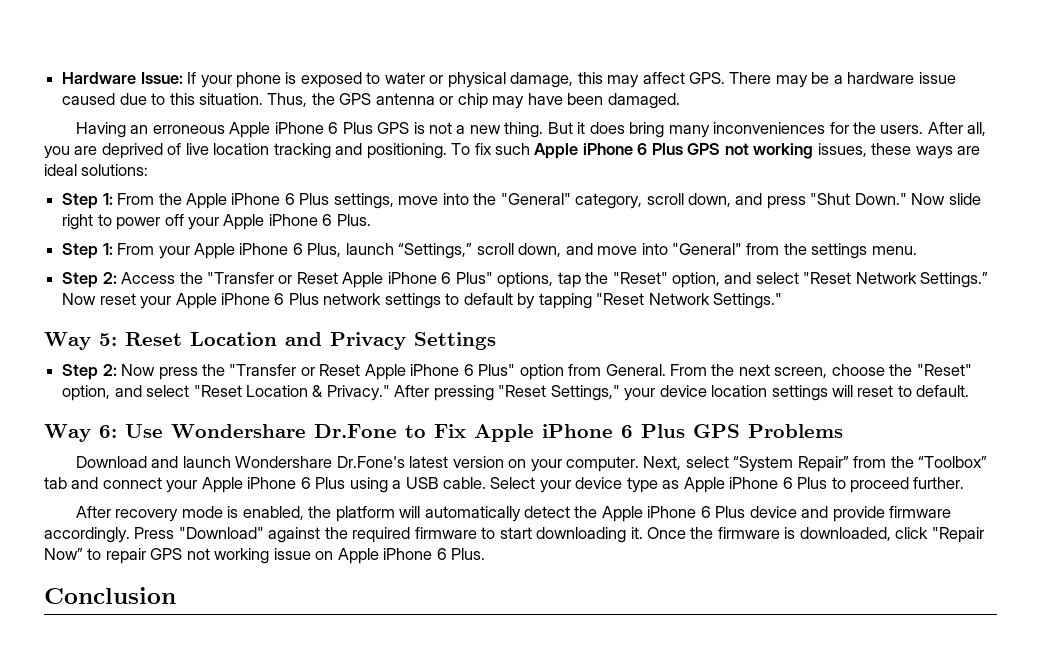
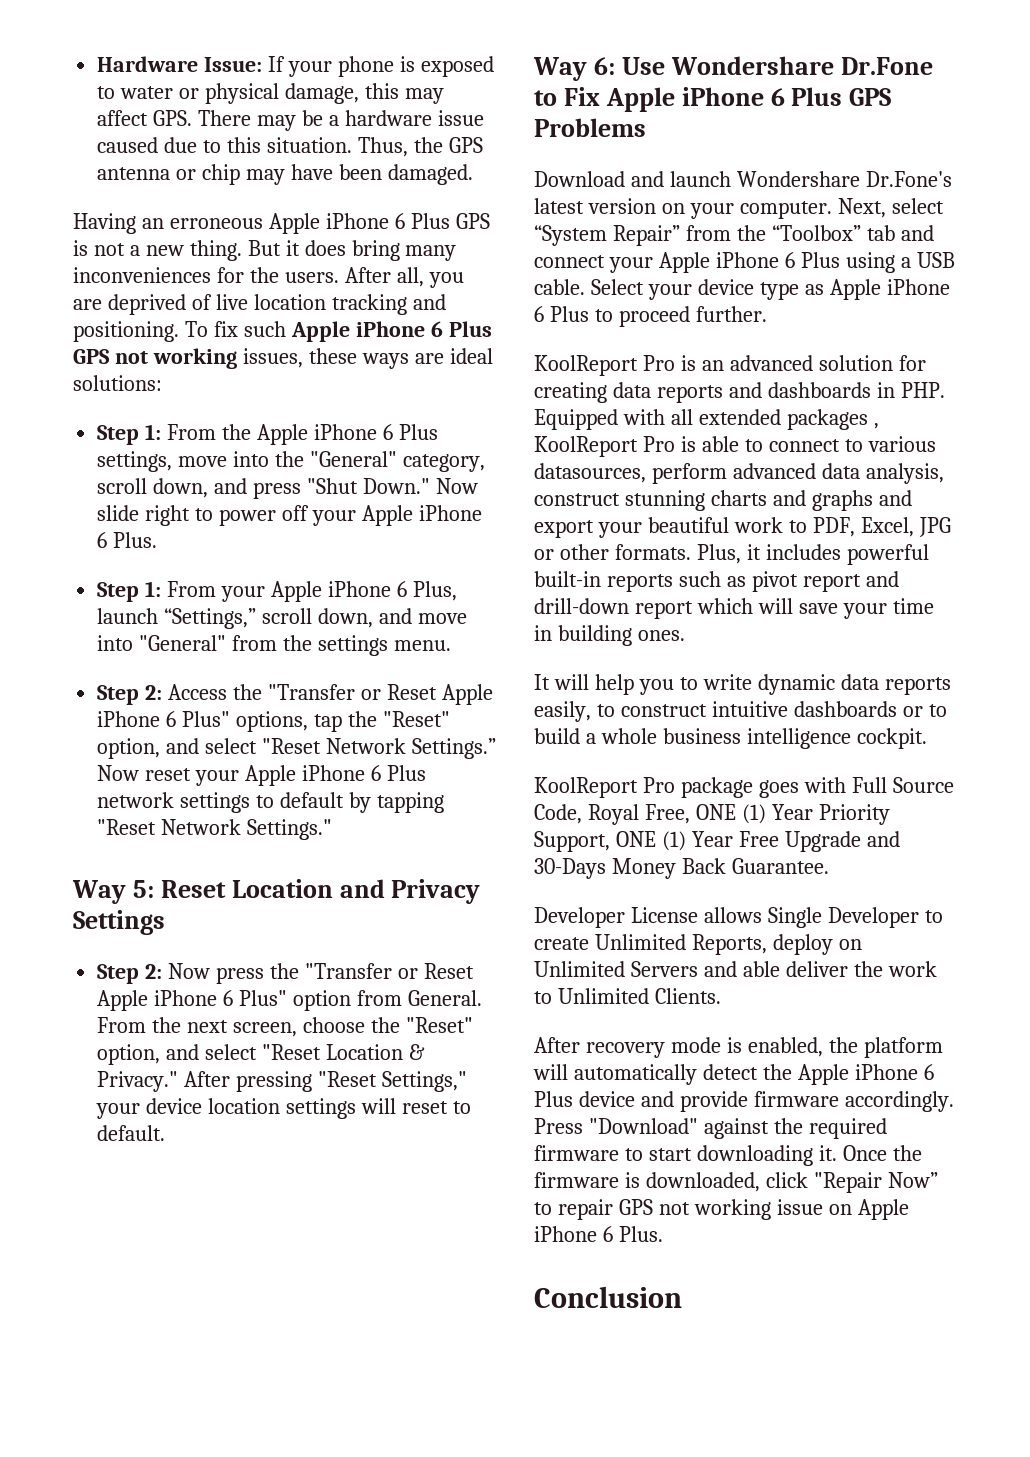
+ KoolReport Pro is an advanced solution for creating data reports and dashboards in PHP. Equipped with all extended packages , KoolReport Pro is able to connect to various datasources, perform advanced data analysis, construct stunning charts and graphs and export your beautiful work to PDF, Excel, JPG or other formats. Plus, it includes powerful built-in reports such as pivot report and drill-down report which will save your time in building ones.
+ It will help you to write dynamic data reports easily, to construct intuitive dashboards or to build a whole business intelligence cockpit.
+ KoolReport Pro package goes with Full Source Code, Royal Free, ONE (1) Year Priority Support, ONE (1) Year Free Upgrade and 30-Days Money Back Guarantee.
+ Developer License allows Single Developer to create Unlimited Reports, deploy on Unlimited Servers and able deliver the work to Unlimited Clients.

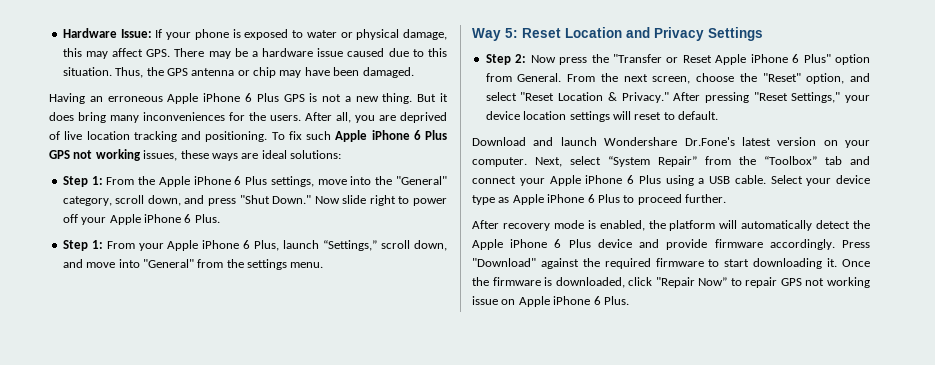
- Step 2: Access the "Transfer or Reset Apple iPhone 6 Plus" options, tap the "Reset" option, and select "Reset Network Settings.” Now reset your Apple iPhone 6 Plus network settings to default by tapping "Reset Network Settings."
- Way 6: Use Wondershare Dr.Fone to Fix Apple iPhone 6 Plus GPS Problems
- KoolReport Pro is an advanced solution for creating data reports and dashboards in PHP. Equipped with all extended packages , KoolReport Pro is able to connect to various datasources, perform advanced data analysis, construct stunning charts and graphs and export your beautiful work to PDF, Excel, JPG or other formats. Plus, it includes powerful built-in reports such as pivot report and drill-down report which will save your time in building ones.
- It will help you to write dynamic data reports easily, to construct intuitive dashboards or to build a whole business intelligence cockpit.
- KoolReport Pro package goes with Full Source Code, Royal Free, ONE (1) Year Priority Support, ONE (1) Year Free Upgrade and 30-Days Money Back Guarantee.
- Developer License allows Single Developer to create Unlimited Reports, deploy on Unlimited Servers and able deliver the work to Unlimited Clients.
- Conclusion

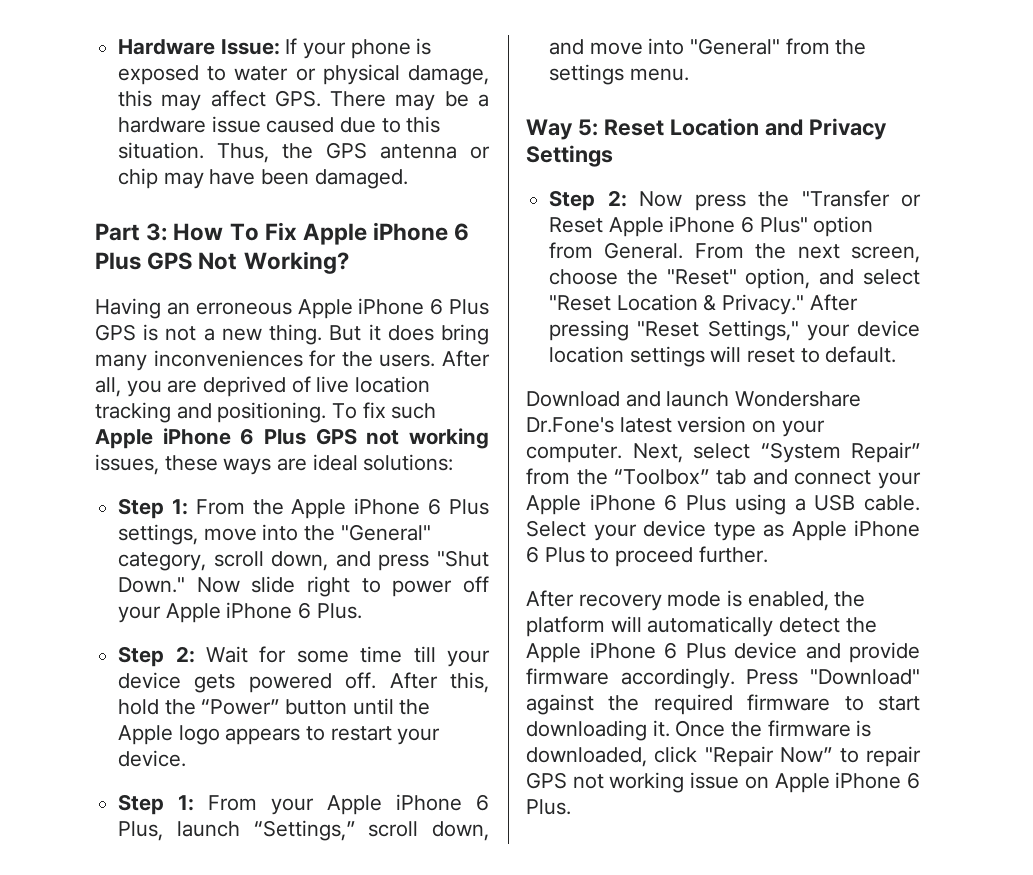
+ Part 3: How To Fix Apple iPhone 6 Plus GPS Not Working?
+ Step 2: Wait for some time till your device gets powered off. After this, hold the “Power” button until the Apple logo appears to restart your device.

